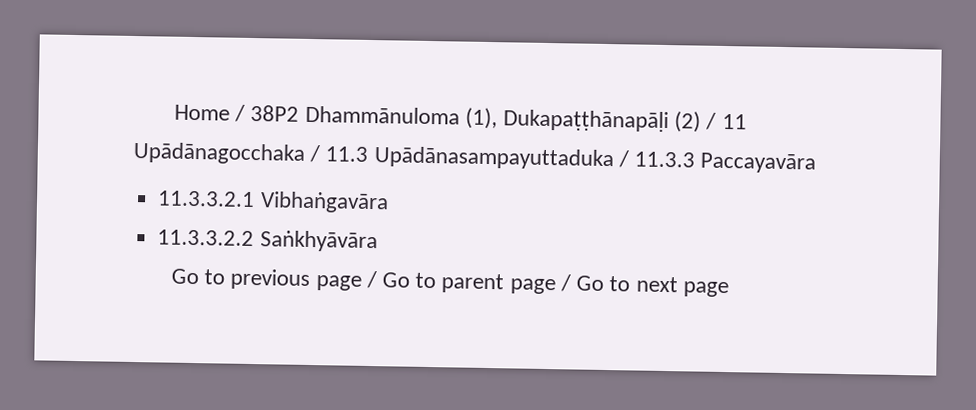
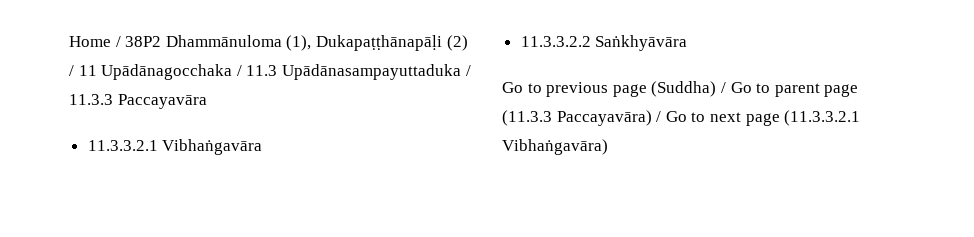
- Go to previous page / Go to parent page / Go to next page
+ Go to previous page (Suddha) / Go to parent page (11.3.3 Paccayavāra) / Go to next page (11.3.3.2.1 Vibhaṅgavāra)

